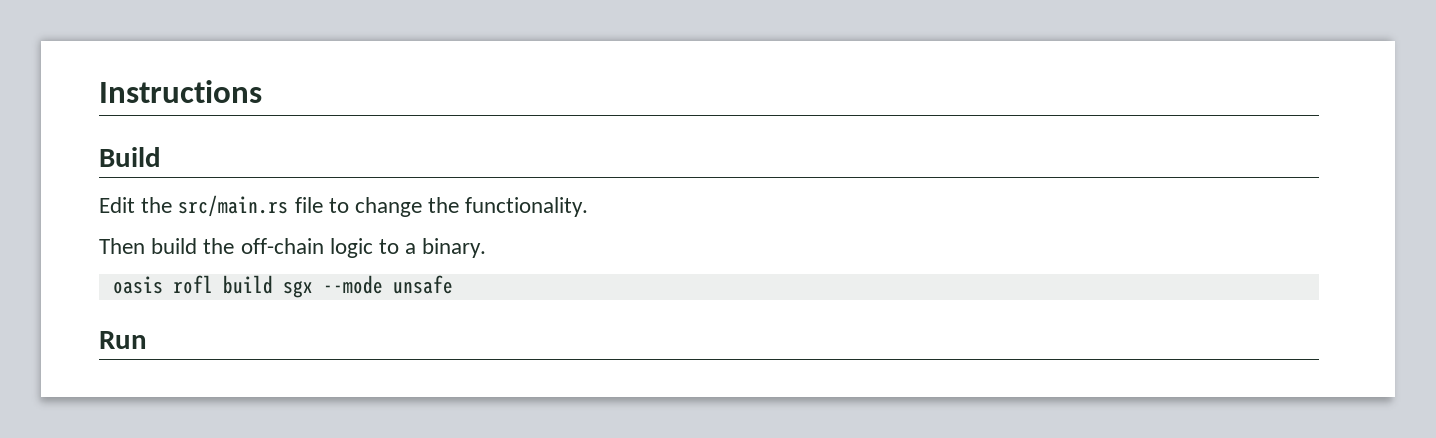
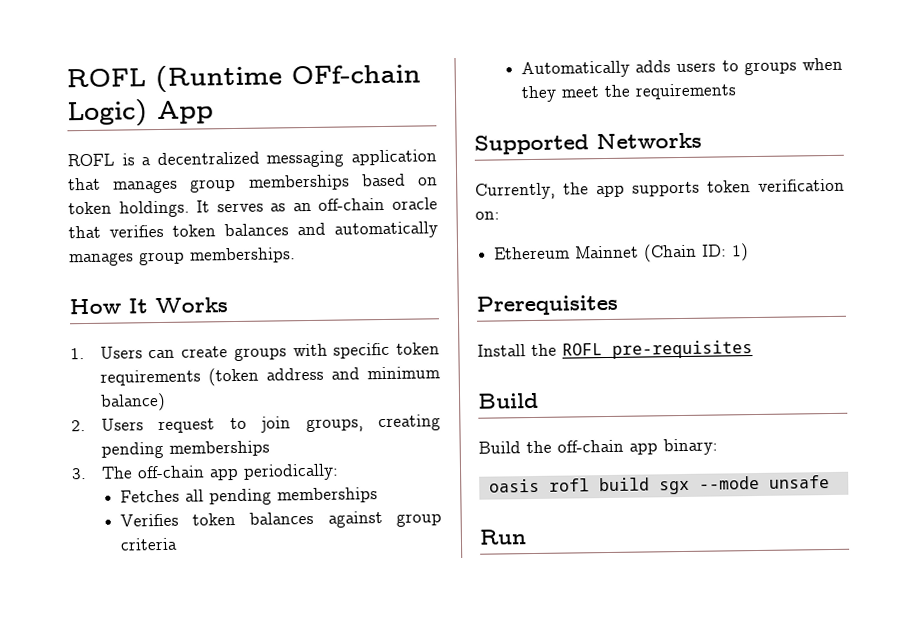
- Instructions
+ ROFL (Runtime OFf-chain Logic) App
+ ROFL is a decentralized messaging application that manages group memberships based on token holdings. It serves as an off-chain oracle that verifies token balances and automatically manages group memberships.
+ How It Works
+ 1. Users can create groups with specific token requirements (token address and minimum balance)
+ 2. Users request to join groups, creating pending memberships
+ 3. The off-chain app periodically:
+ Fetches all pending memberships
+ Verifies token balances against group criteria
+ Automatically adds users to groups when they meet the requirements
+ Supported Networks
+ Currently, the app supports token verification on:
+ Ethereum Mainnet (Chain ID: 1)
+ Prerequisites
+ Install the ROFL pre-requisites
  Build
- Edit the src/main.rs file to change the functionality.
- Then build the off-chain logic to a binary.
+ Build the off-chain app binary:

